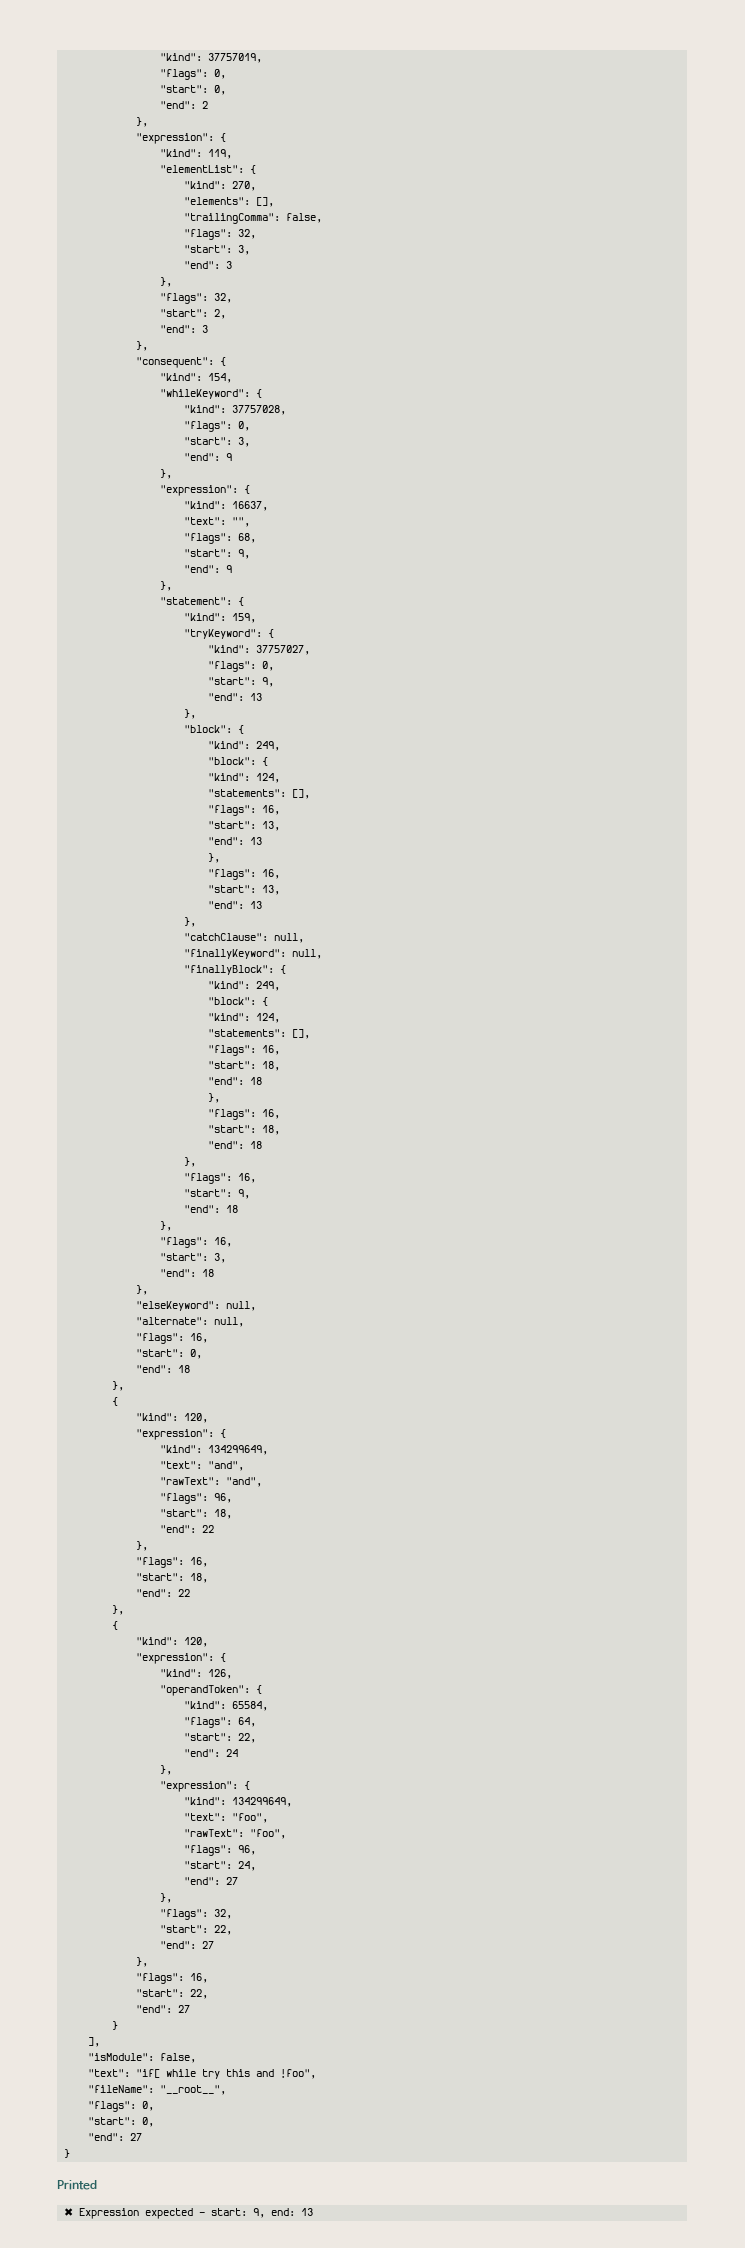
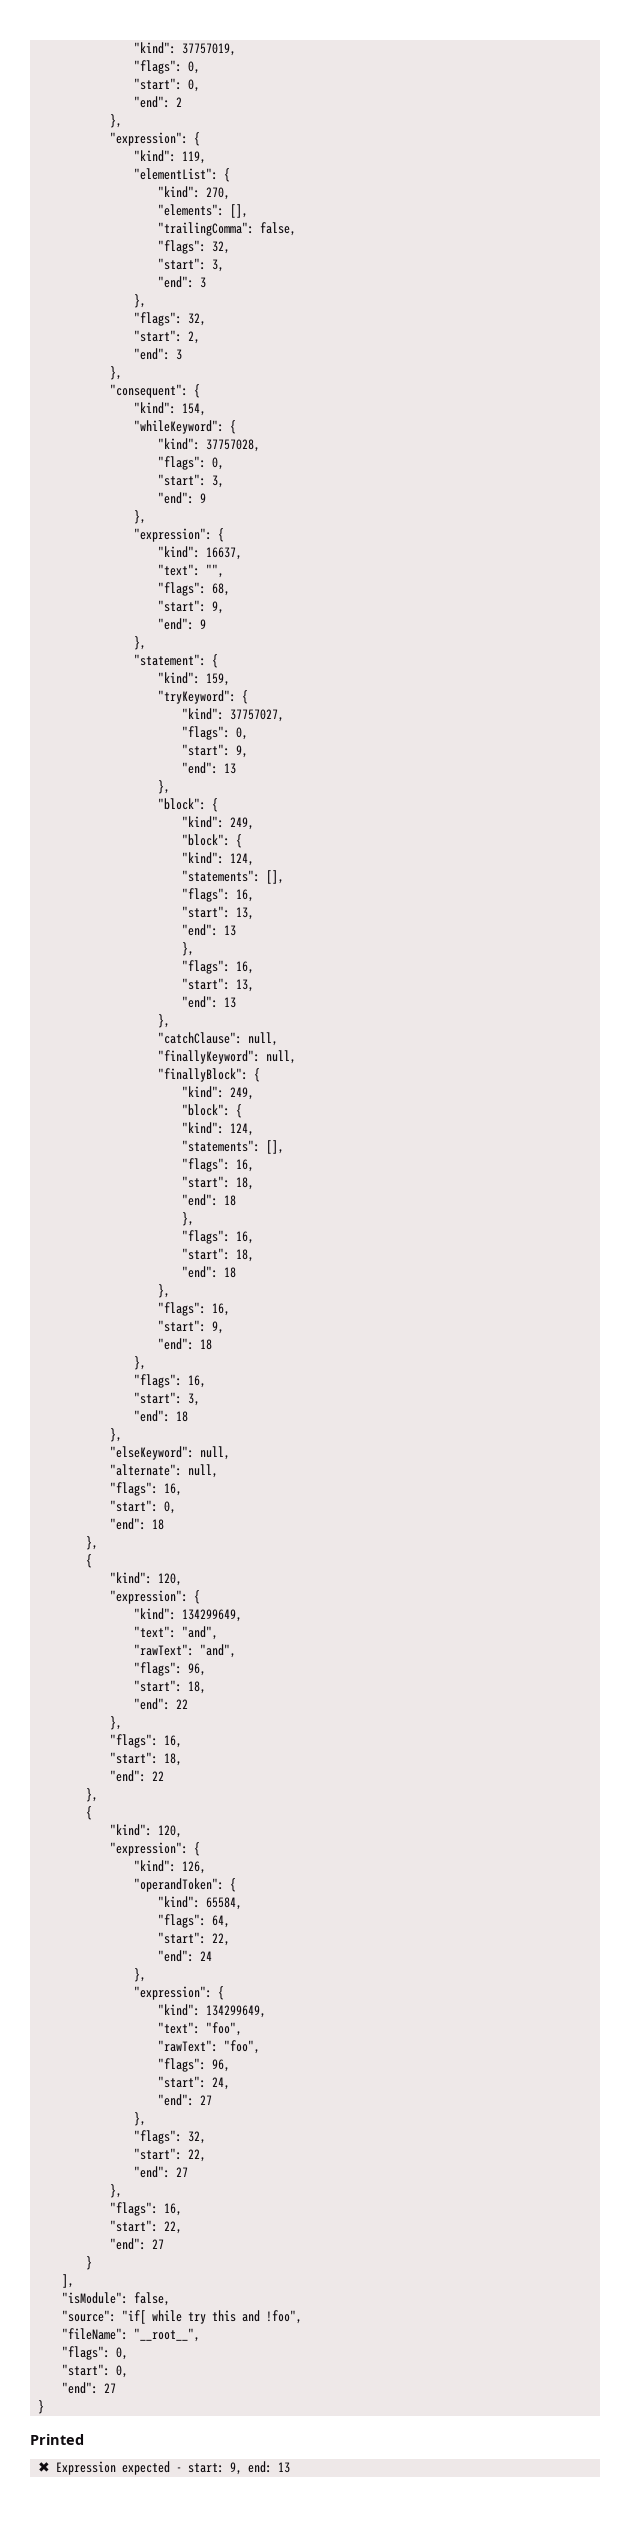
- "text": "if[ while try this and !foo",
+ "source": "if[ while try this and !foo",

